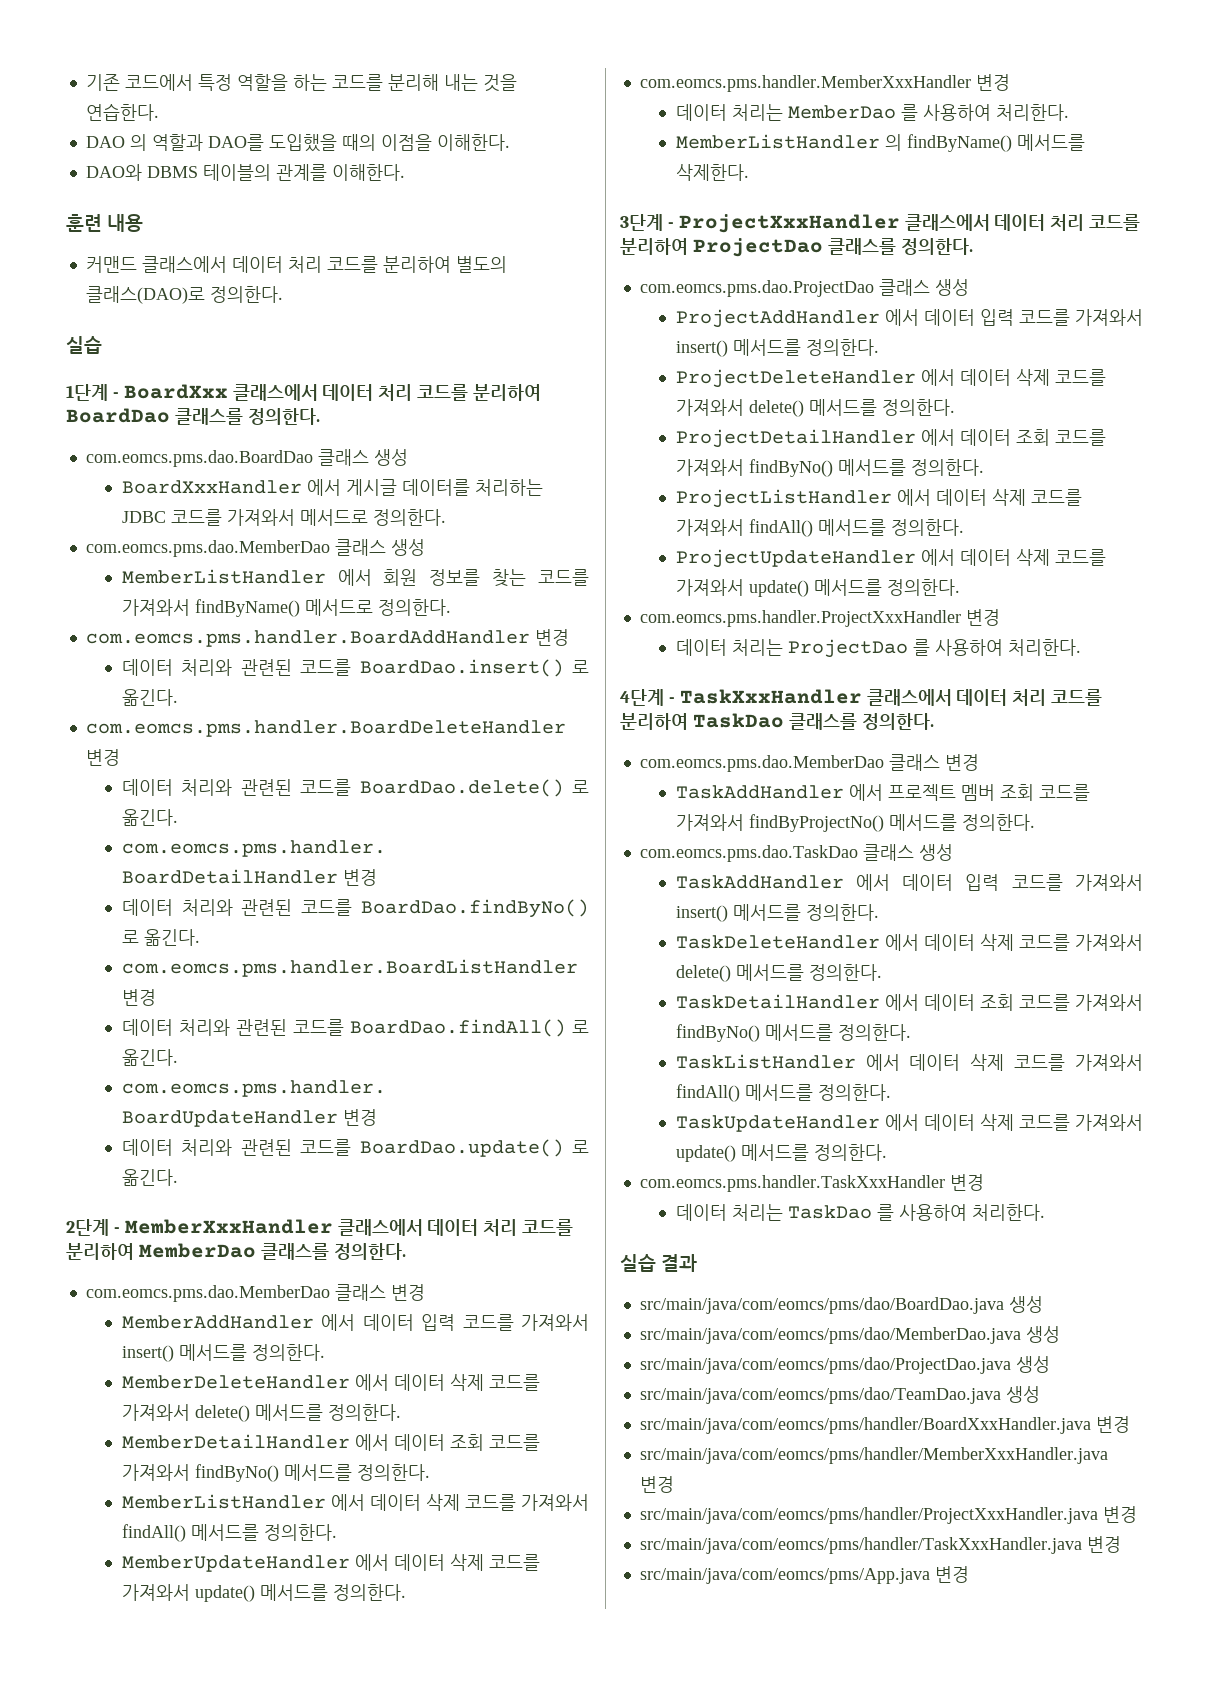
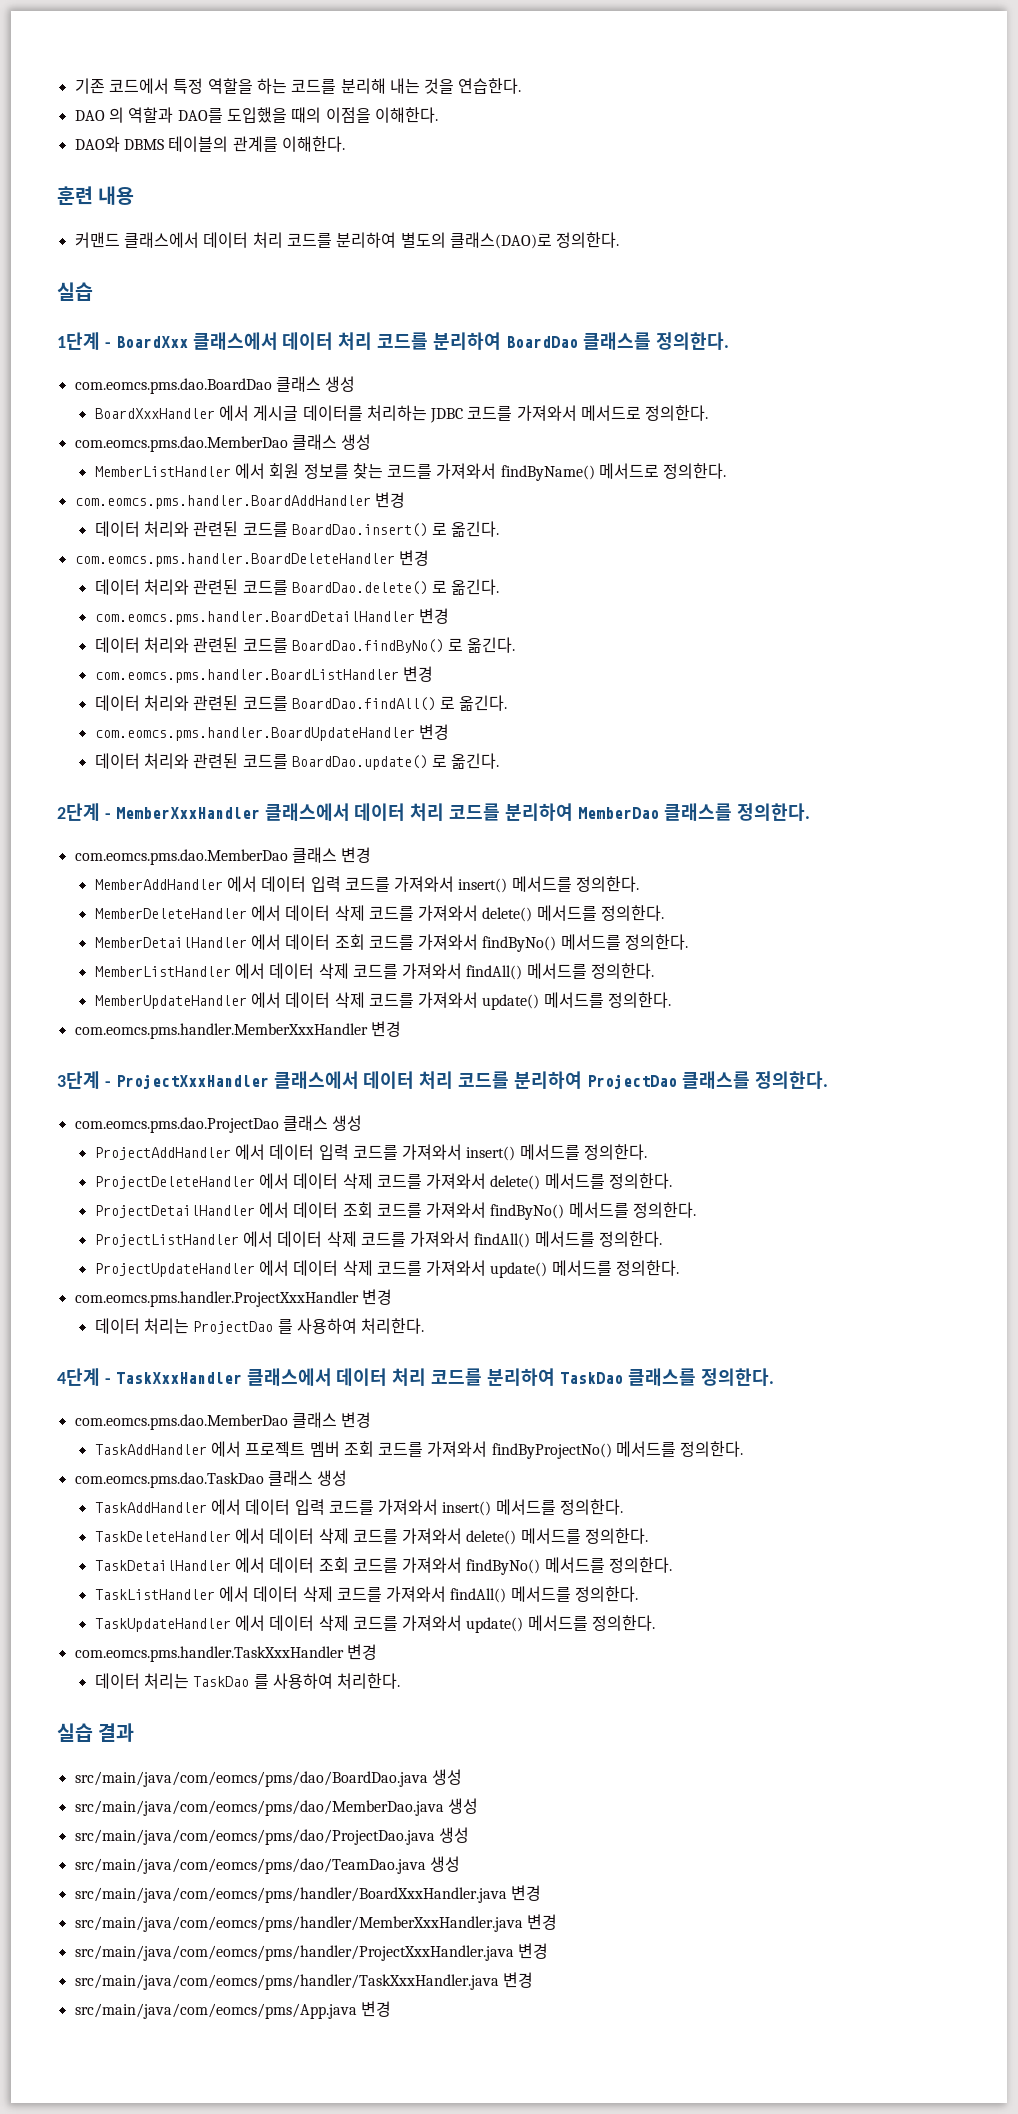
- 데이터 처리는 MemberDao 를 사용하여 처리한다.
- MemberListHandler 의 findByName() 메서드를 삭제한다.

